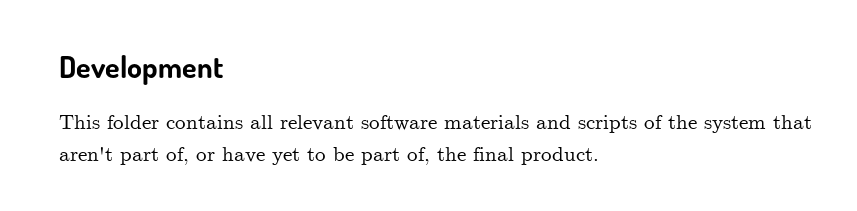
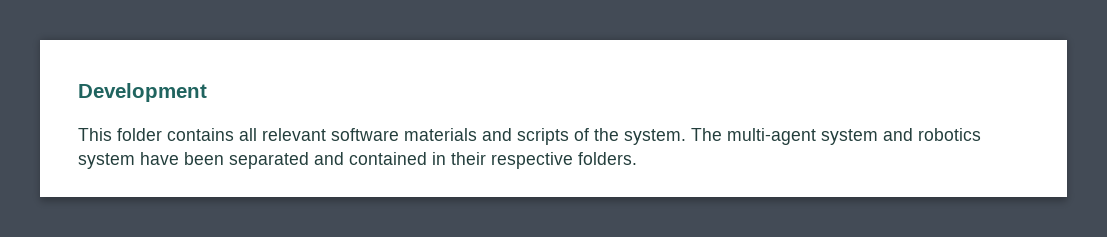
- This folder contains all relevant software materials and scripts of the system that aren't part of, or have yet to be part of, the final product.
+ This folder contains all relevant software materials and scripts of the system. The multi-agent system and robotics system have been separated and contained in their respective folders.

